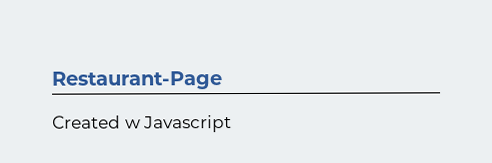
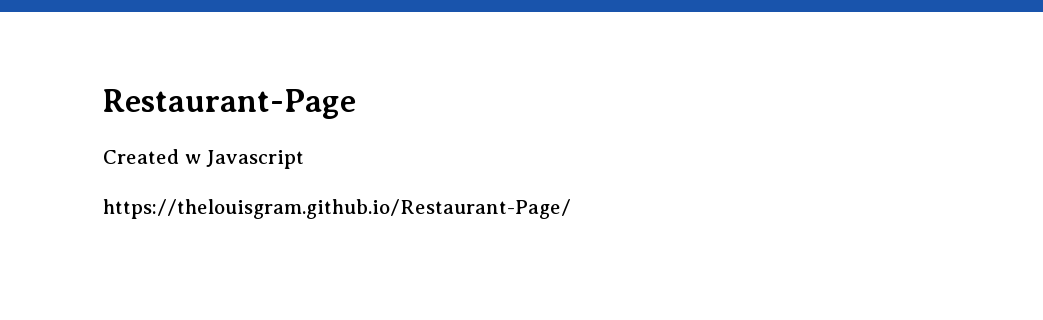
+ https://thelouisgram.github.io/Restaurant-Page/

